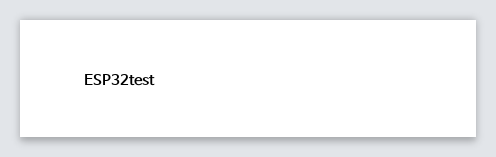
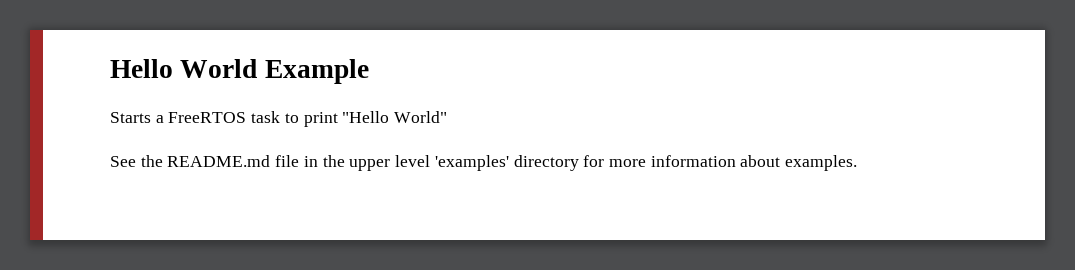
- ESP32test
+ Hello World Example
+ Starts a FreeRTOS task to print "Hello World"
+ See the README.md file in the upper level 'examples' directory for more information about examples.

